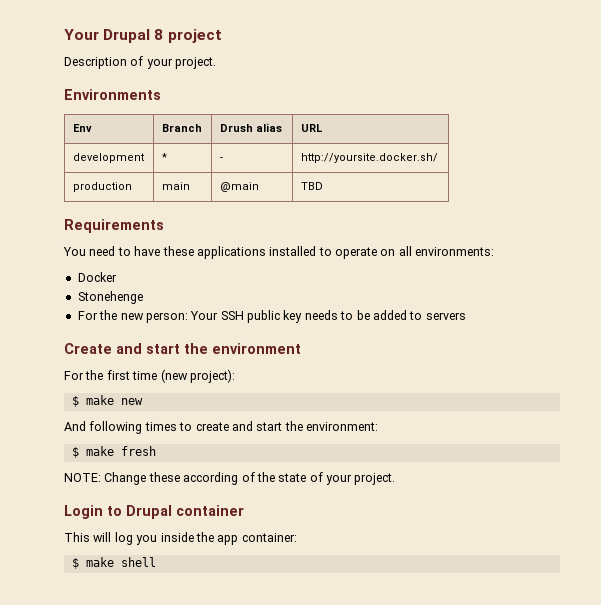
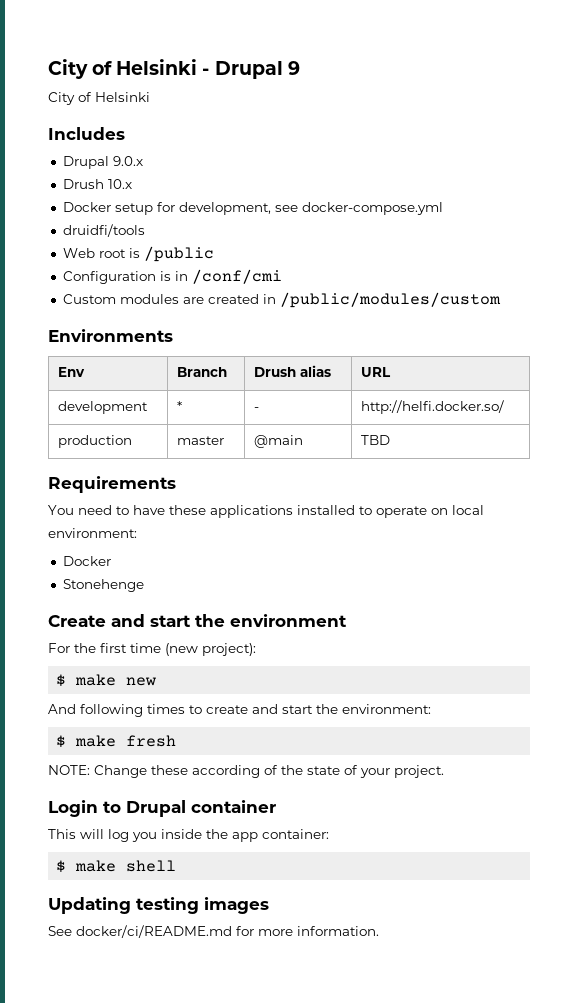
- Your Drupal 8 project
- Description of your project.
+ City of Helsinki - Drupal 9
+ City of Helsinki
+ Includes
+ Drupal 9.0.x
+ Drush 10.x
+ Docker setup for development, see docker-compose.yml
+ druidfi/tools
+ Web root is /public
+ Configuration is in /conf/cmi
+ Custom modules are created in /public/modules/custom
- development | * | - | http://yoursite.docker.sh/
+ development | * | - | http://helfi.docker.so/
- production | main | @main | TBD
+ production | master | @main | TBD
- You need to have these applications installed to operate on all environments:
+ You need to have these applications installed to operate on local environment:
- For the new person: Your SSH public key needs to be added to servers
+ Updating testing images
+ See docker/ci/README.md for more information.

